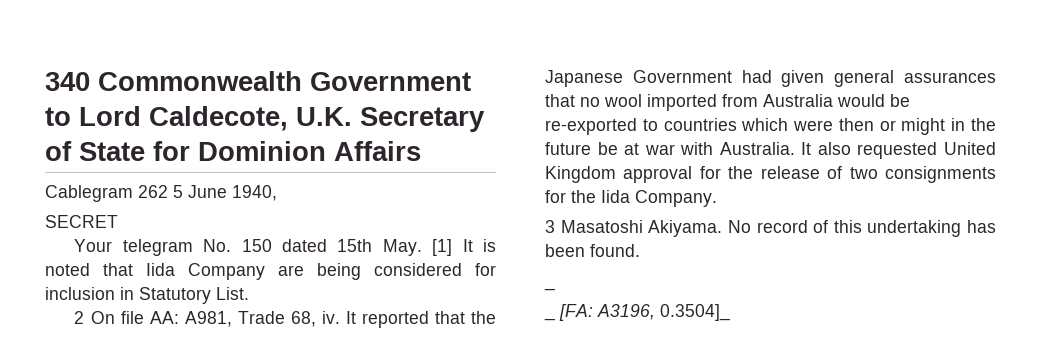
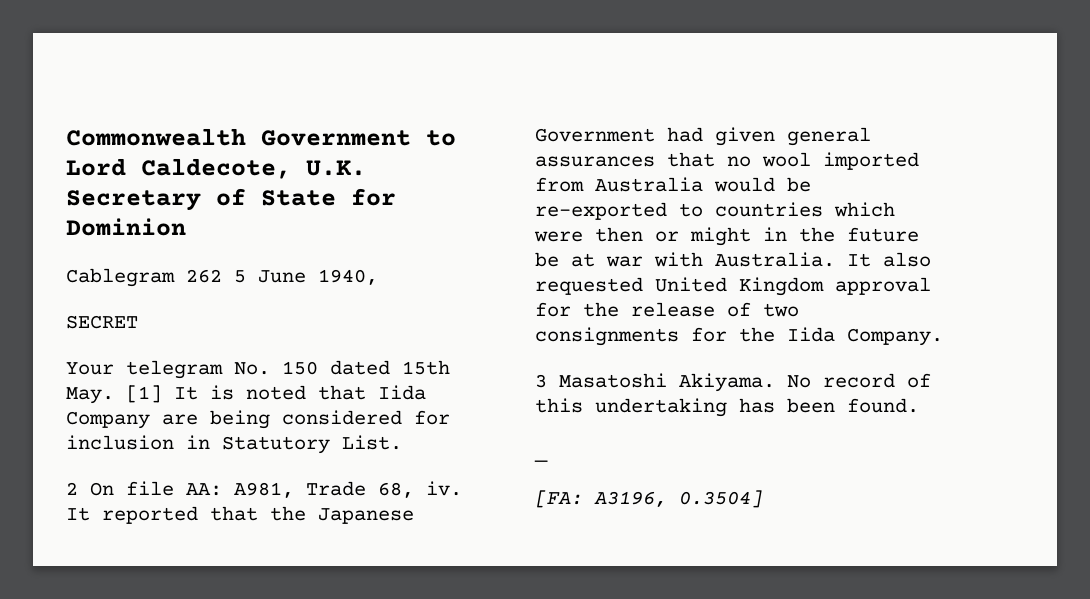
- 340 Commonwealth Government to Lord Caldecote, U.K. Secretary of State for Dominion Affairs
+ Commonwealth Government to Lord Caldecote, U.K. Secretary of State for Dominion
- _ [FA: A3196, 0.3504]_
+ [FA: A3196, 0.3504]

